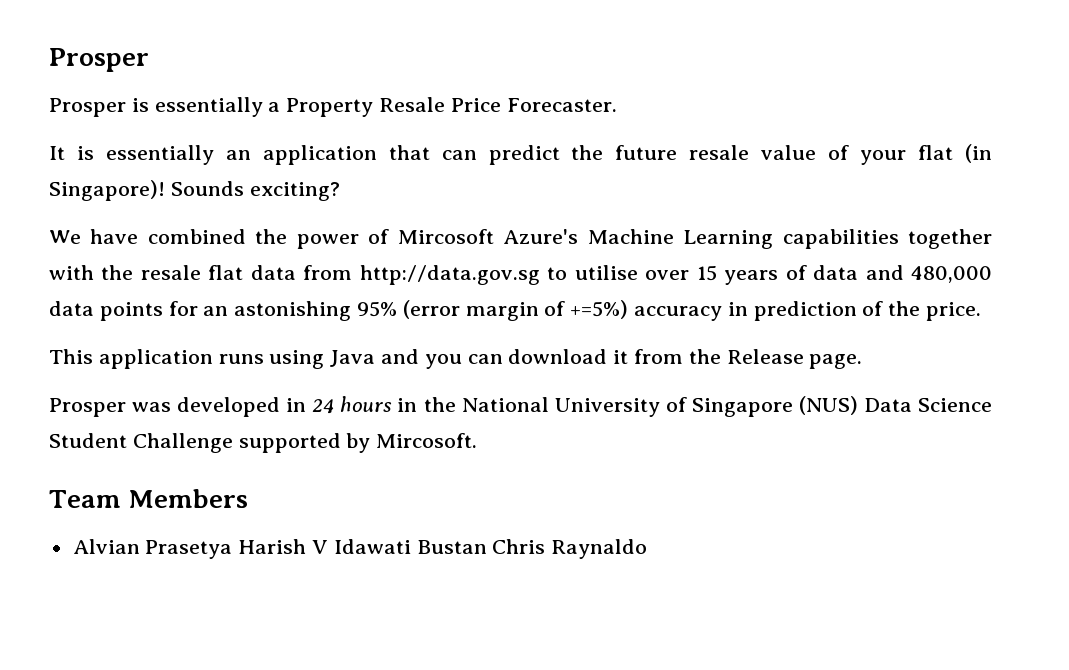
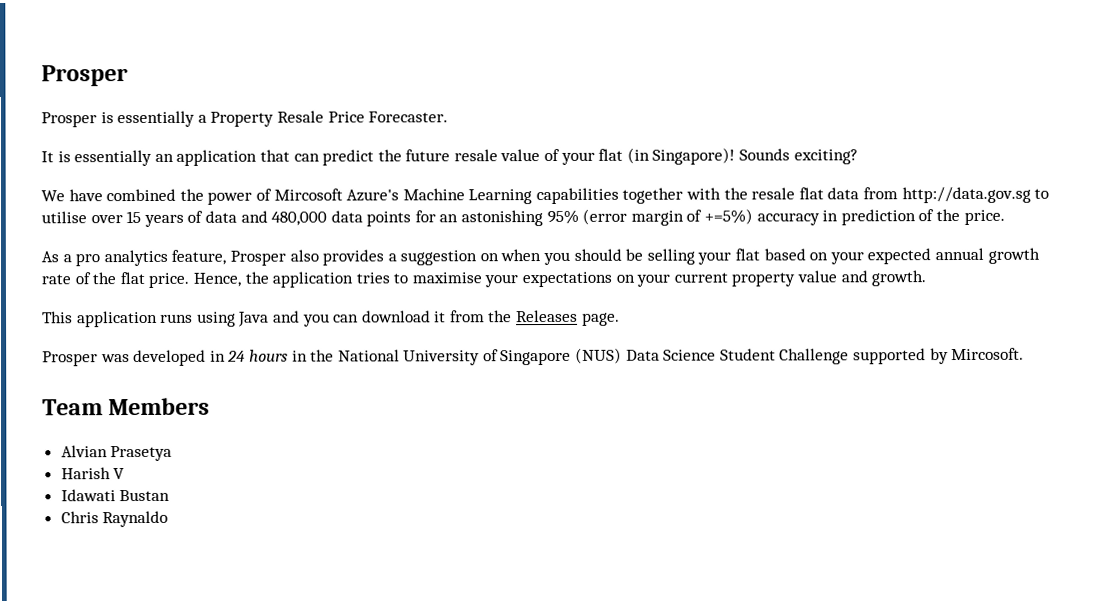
+ As a pro analytics feature, Prosper also provides a suggestion on when you should be selling your flat based on your expected annual growth rate of the flat price. Hence, the application tries to maximise your expectations on your current property value and growth.
- This application runs using Java and you can download it from the Release page.
+ This application runs using Java and you can download it from the Releases page.
- Alvian Prasetya Harish V Idawati Bustan Chris Raynaldo
+ Alvian Prasetya
+ Harish V
+ Idawati Bustan
+ Chris Raynaldo

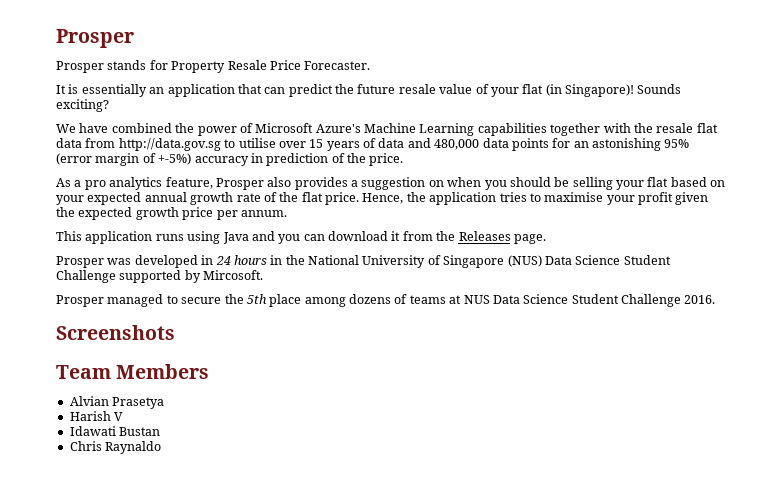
- Prosper is essentially a Property Resale Price Forecaster.
+ Prosper stands for Property Resale Price Forecaster.
- We have combined the power of Mircosoft Azure's Machine Learning capabilities together with the resale flat data from http://data.gov.sg to utilise over 15 years of data and 480,000 data points for an astonishing 95% (error margin of +=5%) accuracy in prediction of the price.
+ We have combined the power of Microsoft Azure's Machine Learning capabilities together with the resale flat data from http://data.gov.sg to utilise over 15 years of data and 480,000 data points for an astonishing 95% (error margin of +-5%) accuracy in prediction of the price.
- Hence, the application tries to maximise your expectations on your current property value and growth.
+ Hence, the application tries to maximise your profit given the expected growth price per annum.
+ Prosper managed to secure the 5th place among dozens of teams at NUS Data Science Student Challenge 2016.
+ Screenshots

